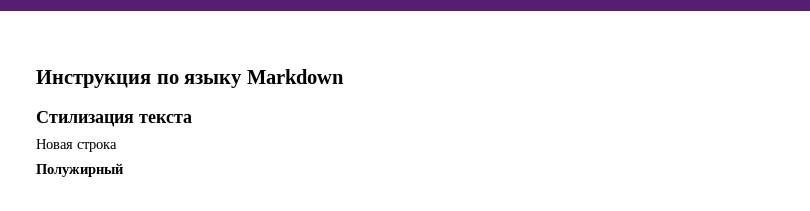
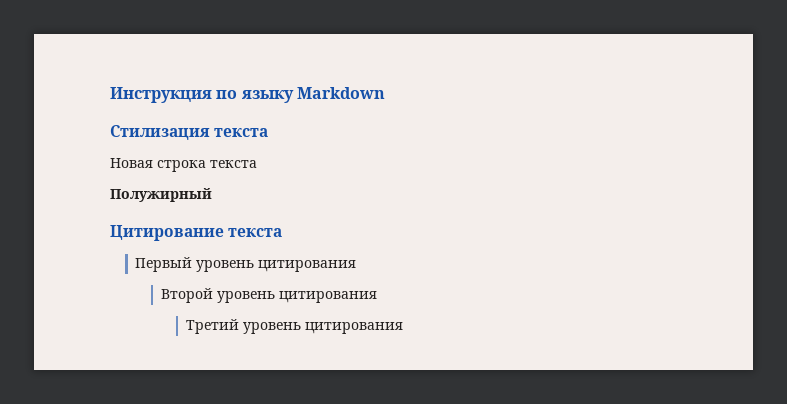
- Новая строка
+ Новая строка текста
+ Цитирование текста
+ Первый уровень цитирования
+ Второй уровень цитирования
+ Третий уровень цитирования

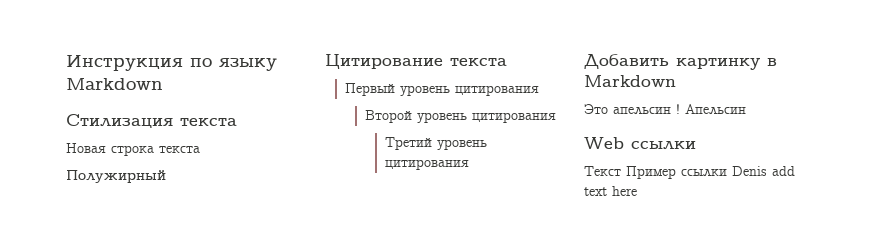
+ Добавить картинку в Markdown
+ Это апельсин ! Апельсин
+ Web ссылки
+ Текст Пример ссылки Denis add text here

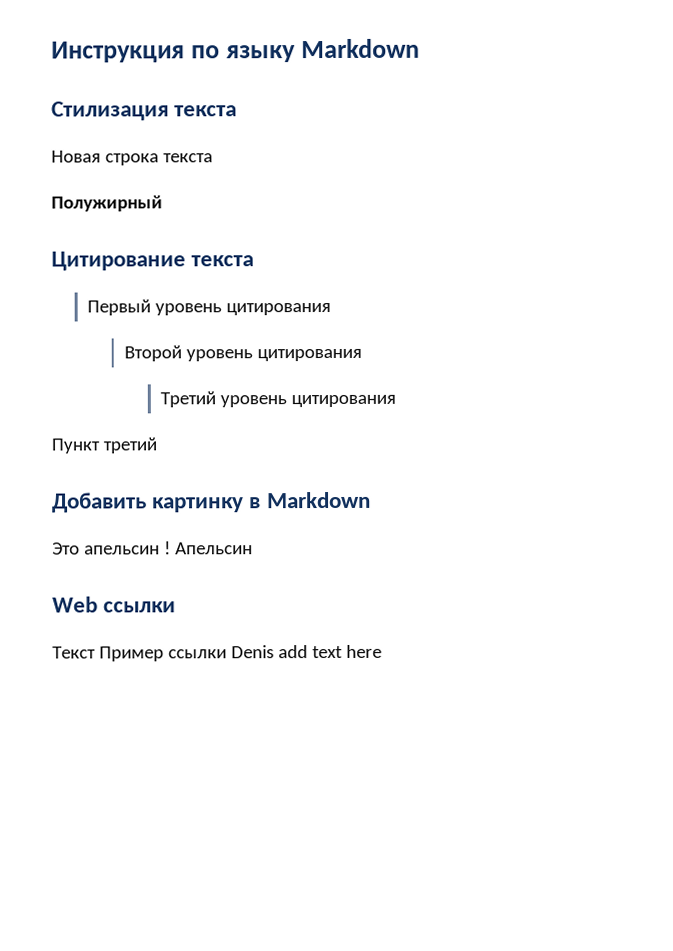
+ Пункт третий

